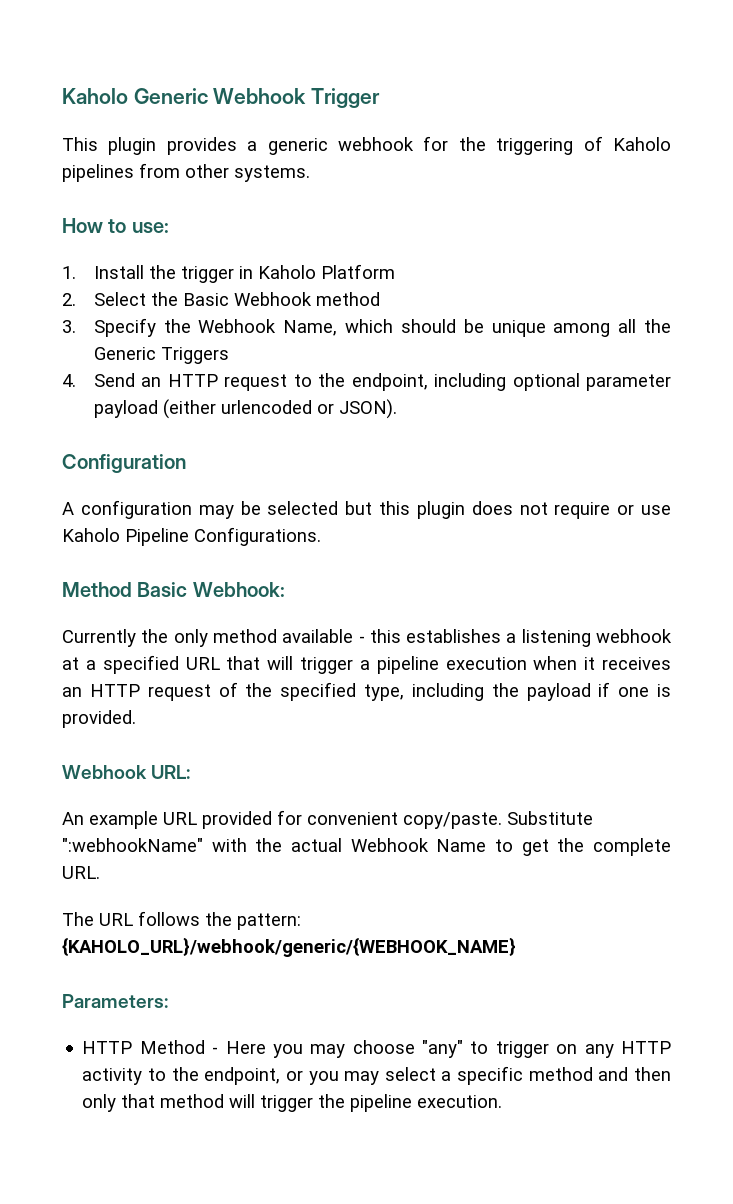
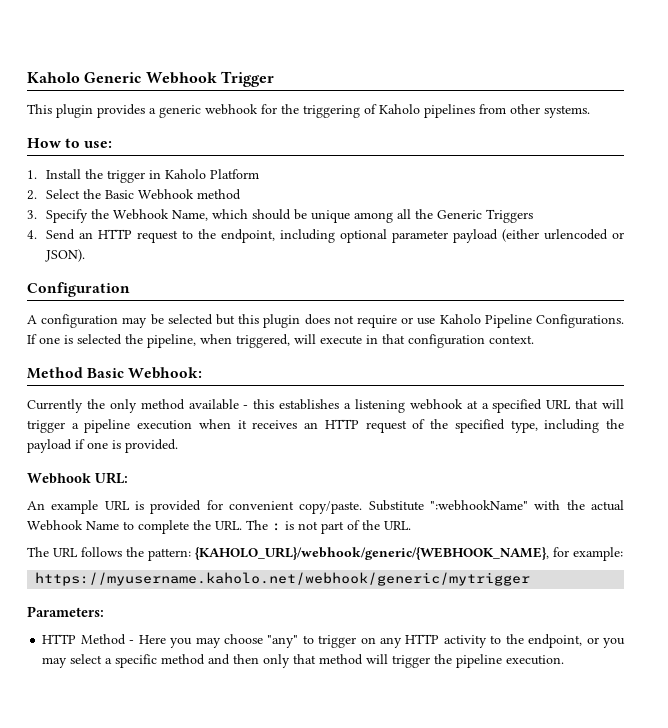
+ If one is selected the pipeline, when triggered, will execute in that configuration context.
- An example URL provided for convenient copy/paste.
+ An example URL is provided for convenient copy/paste.
- Substitute ":webhookName" with the actual Webhook Name to get the complete URL.
+ Substitute ":webhookName" with the actual Webhook Name to complete the URL. The : is not part of the URL.
- The URL follows the pattern: {KAHOLO_URL}/webhook/generic/{WEBHOOK_NAME}
+ The URL follows the pattern: {KAHOLO_URL}/webhook/generic/{WEBHOOK_NAME}, for example:
+ https://myusername.kaholo.net/webhook/generic/mytrigger

